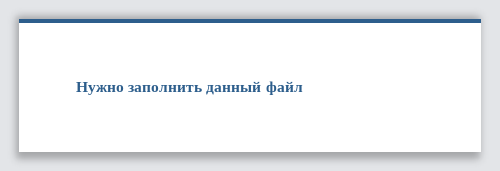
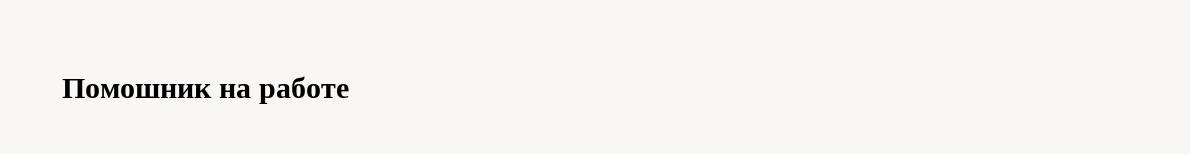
- Нужно заполнить данный файл
+ Помошник на работе

